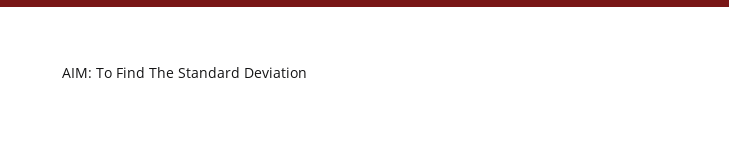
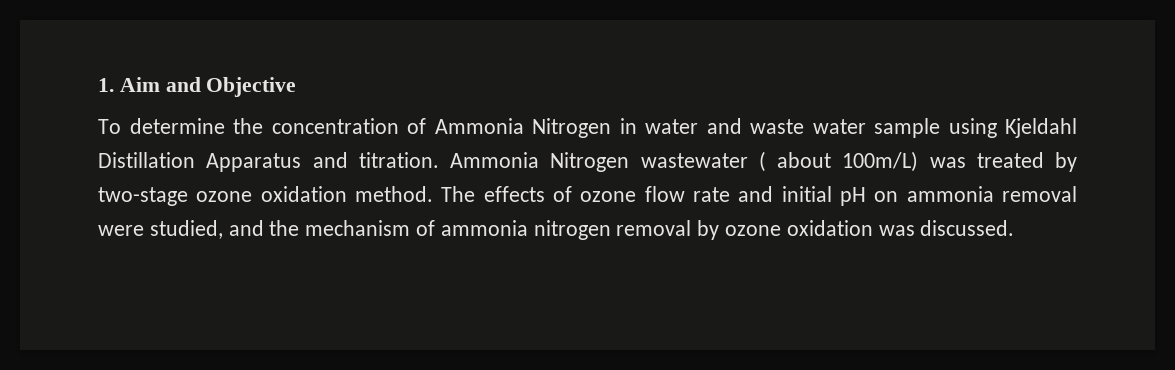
- AIM: To Find The Standard Deviation
+ 1. Aim and Objective
+ To determine the concentration of Ammonia Nitrogen in water and waste water sample using Kjeldahl Distillation Apparatus and titration. Ammonia Nitrogen wastewater ( about 100m/L) was treated by two-stage ozone oxidation method. The effects of ozone flow rate and initial pH on ammonia removal were studied, and the mechanism of ammonia nitrogen removal by ozone oxidation was discussed.

